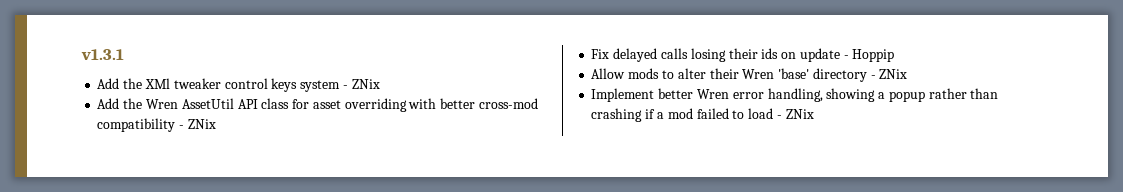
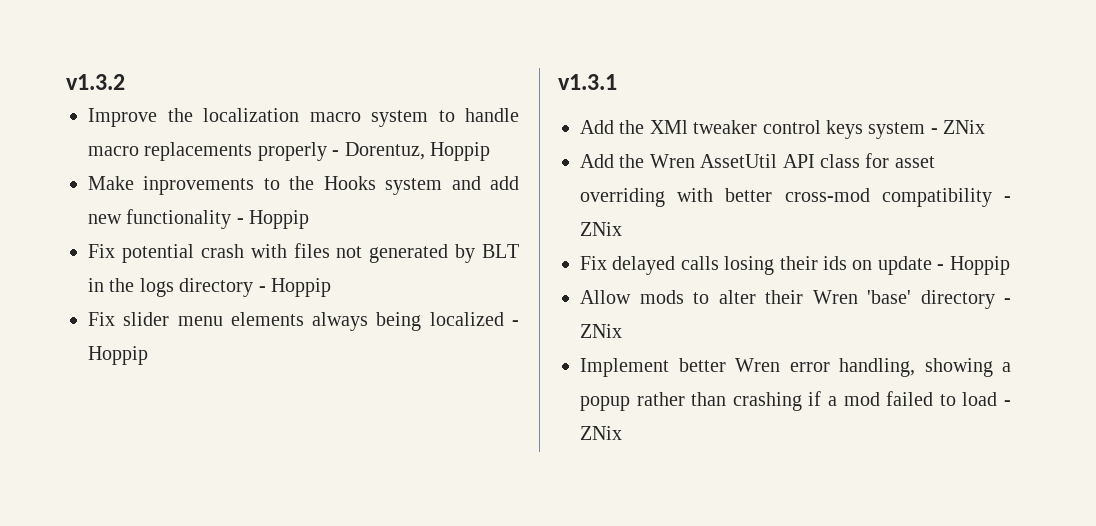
+ v1.3.2
+ Improve the localization macro system to handle macro replacements properly - Dorentuz, Hoppip
+ Make inprovements to the Hooks system and add new functionality - Hoppip
+ Fix potential crash with files not generated by BLT in the logs directory - Hoppip
+ Fix slider menu elements always being localized - Hoppip

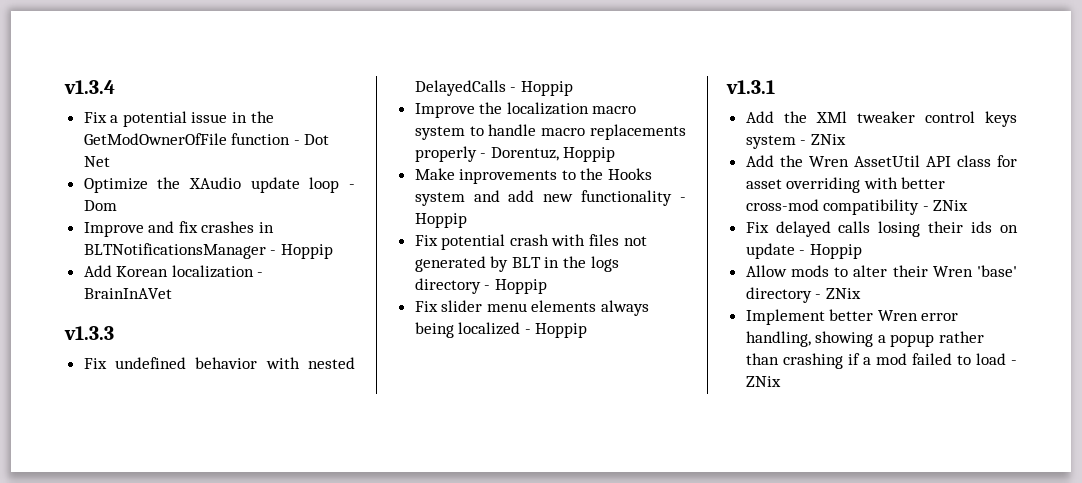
- v1.3.2
+ v1.3.4
+ Fix a potential issue in the GetModOwnerOfFile function - Dot Net
+ Optimize the XAudio update loop - Dom
+ Improve and fix crashes in BLTNotificationsManager - Hoppip
+ Add Korean localization - BrainInAVet
+ v1.3.3
+ Fix undefined behavior with nested DelayedCalls - Hoppip

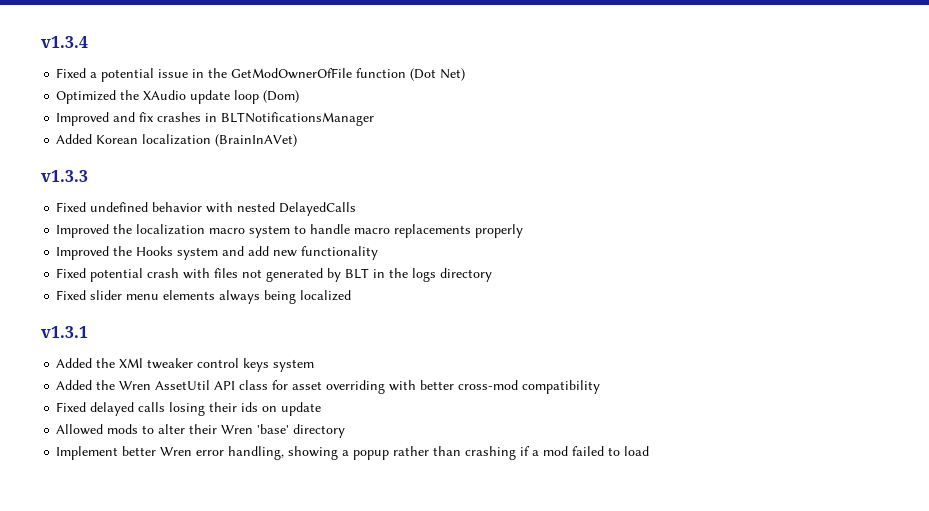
- Fix a potential issue in the GetModOwnerOfFile function - Dot Net
- Optimize the XAudio update loop - Dom
- Improve and fix crashes in BLTNotificationsManager - Hoppip
- Add Korean localization - BrainInAVet
+ Fixed a potential issue in the GetModOwnerOfFile function (Dot Net)
+ Optimized the XAudio update loop (Dom)
+ Improved and fix crashes in BLTNotificationsManager
+ Added Korean localization (BrainInAVet)
- Fix undefined behavior with nested DelayedCalls - Hoppip
- Improve the localization macro system to handle macro replacements properly - Dorentuz, Hoppip
- Make inprovements to the Hooks system and add new functionality - Hoppip
- Fix potential crash with files not generated by BLT in the logs directory - Hoppip
- Fix slider menu elements always being localized - Hoppip
+ Fixed undefined behavior with nested DelayedCalls
+ Improved the localization macro system to handle macro replacements properly
+ Improved the Hooks system and add new functionality
+ Fixed potential crash with files not generated by BLT in the logs directory
+ Fixed slider menu elements always being localized
- Add the XMl tweaker control keys system - ZNix
- Add the Wren AssetUtil API class for asset overriding with better cross-mod compatibility - ZNix
- Fix delayed calls losing their ids on update - Hoppip
- Allow mods to alter their Wren 'base' directory - ZNix
+ Added the XMl tweaker control keys system
+ Added the Wren AssetUtil API class for asset overriding with better cross-mod compatibility
+ Fixed delayed calls losing their ids on update
+ Allowed mods to alter their Wren 'base' directory
- Implement better Wren error handling, showing a popup rather than crashing if a mod failed to load - ZNix
+ Implement better Wren error handling, showing a popup rather than crashing if a mod failed to load

